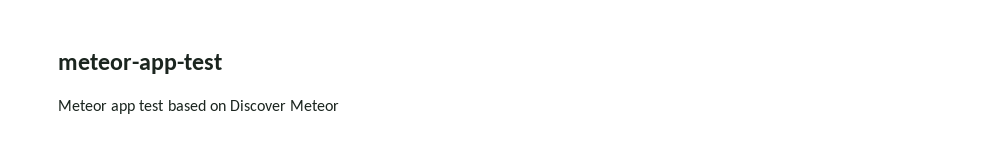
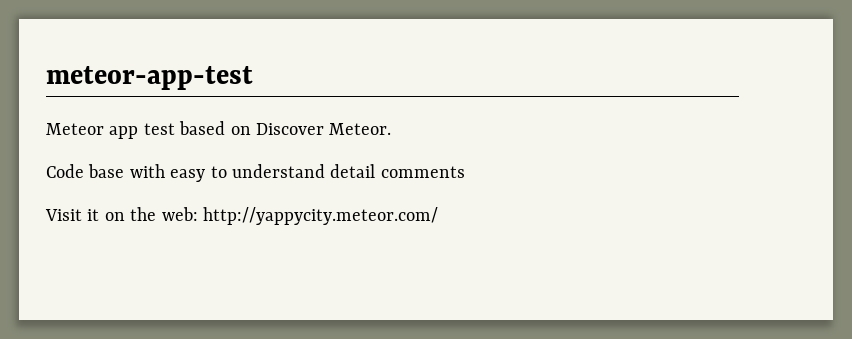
- Meteor app test based on Discover Meteor
+ Meteor app test based on Discover Meteor.
+ Code base with easy to understand detail comments
+ Visit it on the web: http://yappycity.meteor.com/

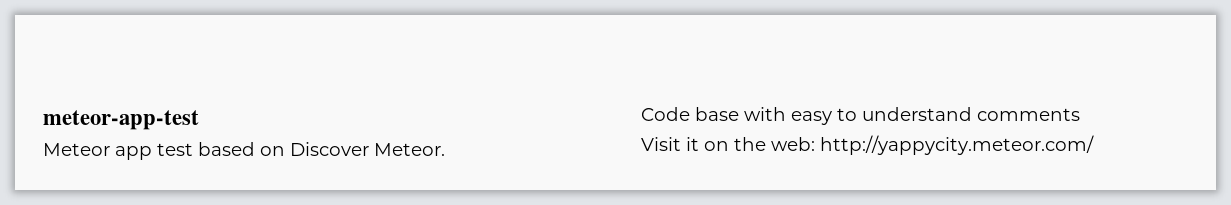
- Code base with easy to understand detail comments
+ Code base with easy to understand comments

